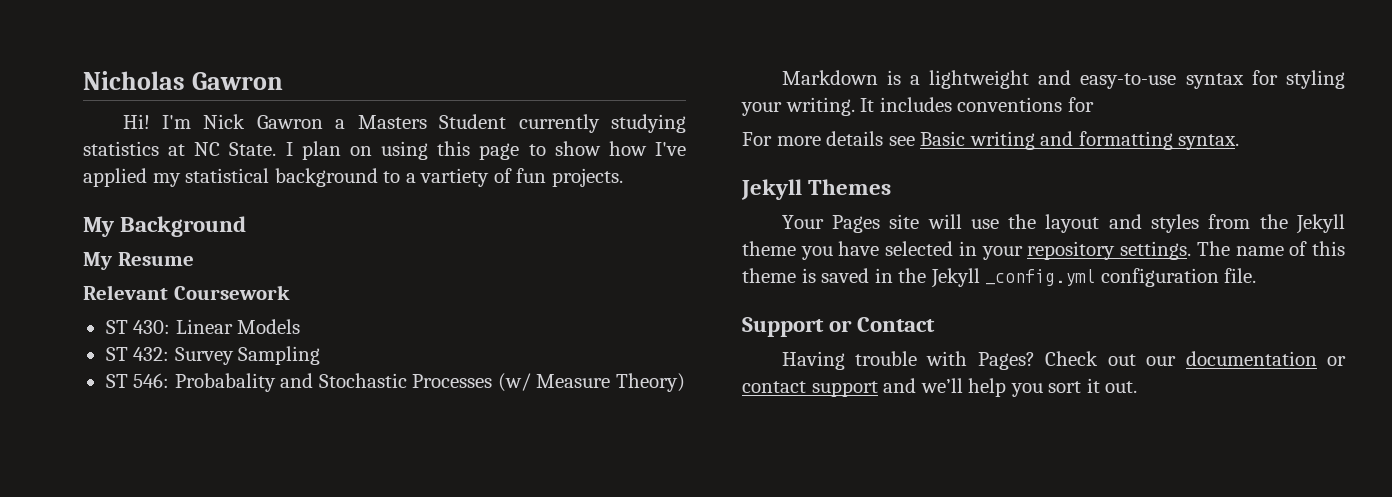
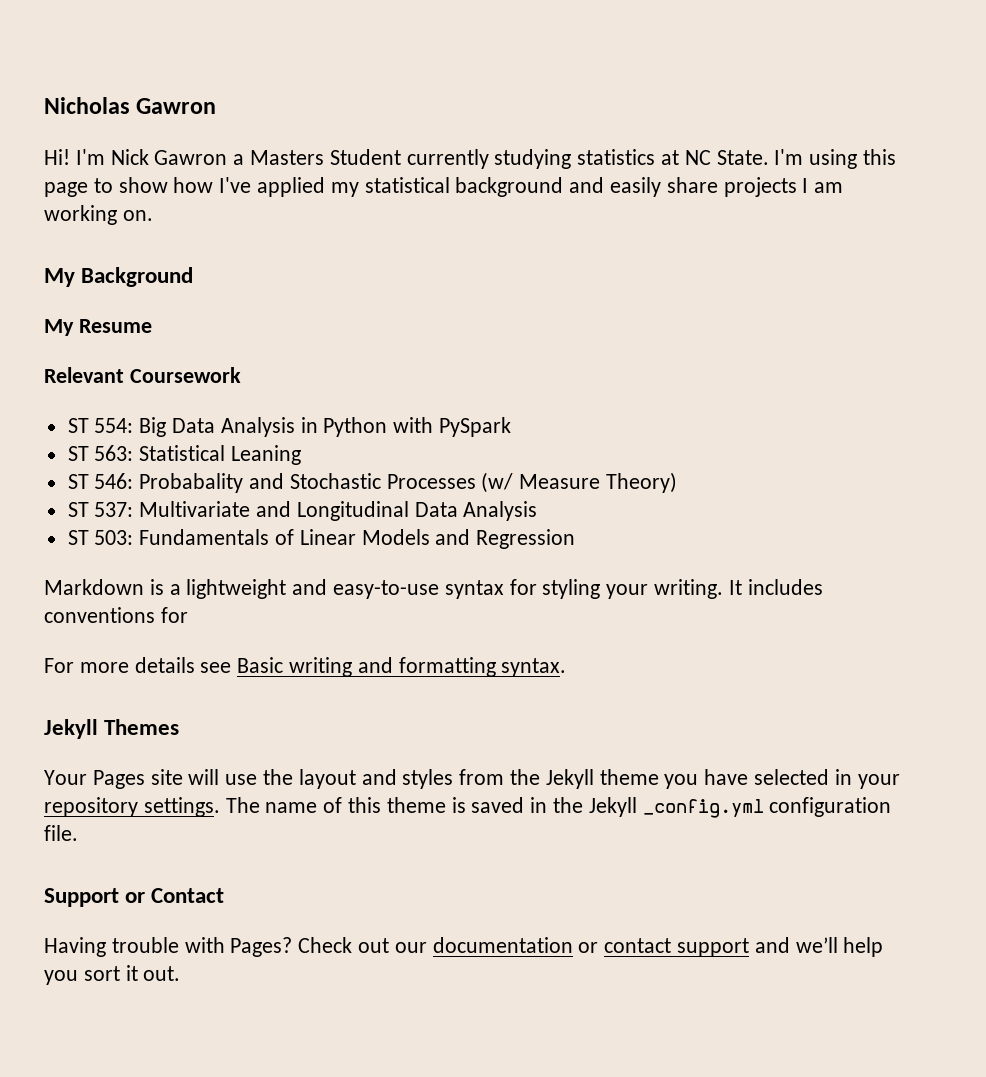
- I plan on using this page to show how I've applied my statistical background to a vartiety of fun projects.
+ I'm using this page to show how I've applied my statistical background and easily share projects I am working on.
- ST 430: Linear Models
- ST 432: Survey Sampling
+ ST 554: Big Data Analysis in Python with PySpark
+ ST 563: Statistical Leaning
+ ST 537: Multivariate and Longitudinal Data Analysis
+ ST 503: Fundamentals of Linear Models and Regression

